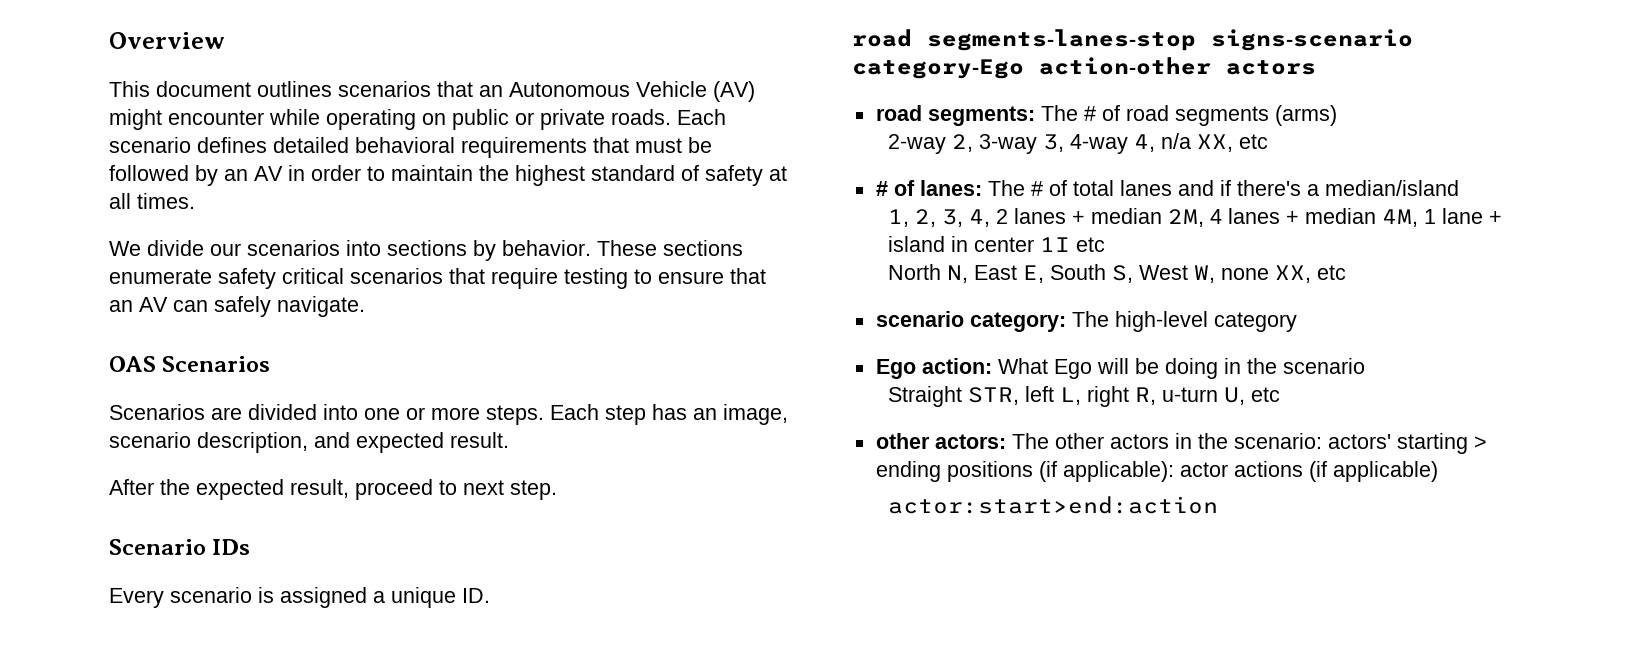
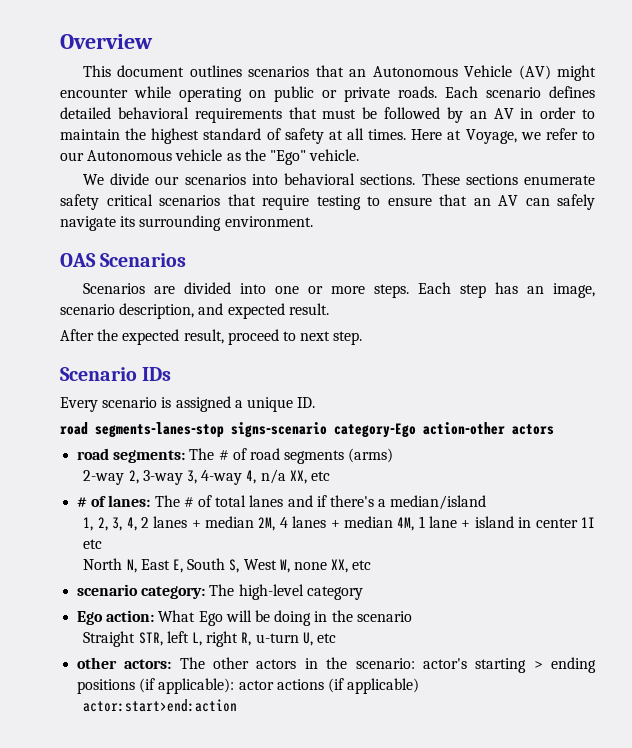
+ Here at Voyage, we refer to our Autonomous vehicle as the "Ego" vehicle.
- We divide our scenarios into sections by behavior.
+ We divide our scenarios into behavioral sections.
- These sections enumerate safety critical scenarios that require testing to ensure that an AV can safely navigate.
+ These sections enumerate safety critical scenarios that require testing to ensure that an AV can safely navigate its surrounding environment.
- other actors: The other actors in the scenario: actors' starting > ending positions (if applicable): actor actions (if applicable)
+ other actors: The other actors in the scenario: actor's starting > ending positions (if applicable): actor actions (if applicable)

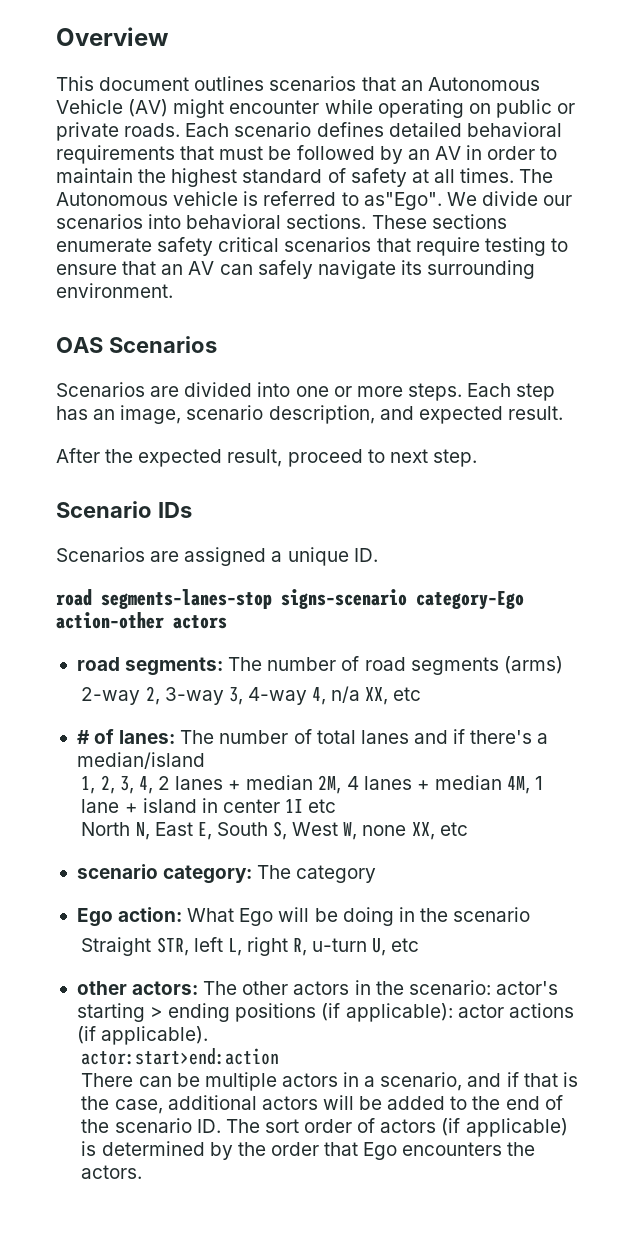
- Here at Voyage, we refer to our Autonomous vehicle as the "Ego" vehicle.
- We divide our scenarios into behavioral sections.
+ The Autonomous vehicle is referred to as"Ego". We divide our scenarios into behavioral sections.
- Every scenario is assigned a unique ID.
+ Scenarios are assigned a unique ID.
- road segments: The # of road segments (arms)
+ road segments: The number of road segments (arms)
- # of lanes: The # of total lanes and if there's a median/island
+ # of lanes: The number of total lanes and if there's a median/island
- scenario category: The high-level category
+ scenario category: The category
- other actors: The other actors in the scenario: actor's starting > ending positions (if applicable): actor actions (if applicable)
+ other actors: The other actors in the scenario: actor's starting > ending positions (if applicable): actor actions (if applicable).
+ There can be multiple actors in a scenario, and if that is the case, additional actors will be added to the end of the scenario ID. The sort order of actors (if applicable) is determined by the order that Ego encounters the actors.

